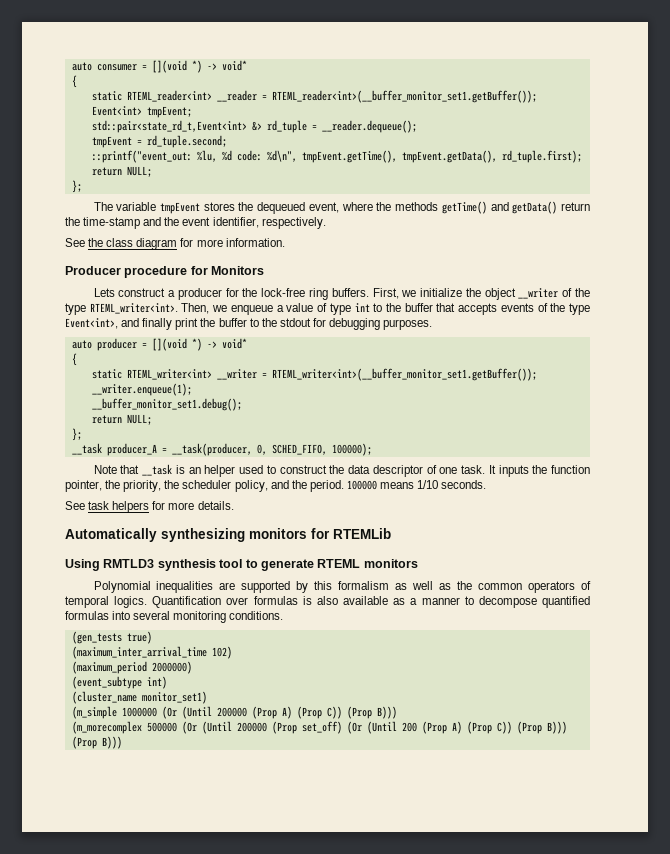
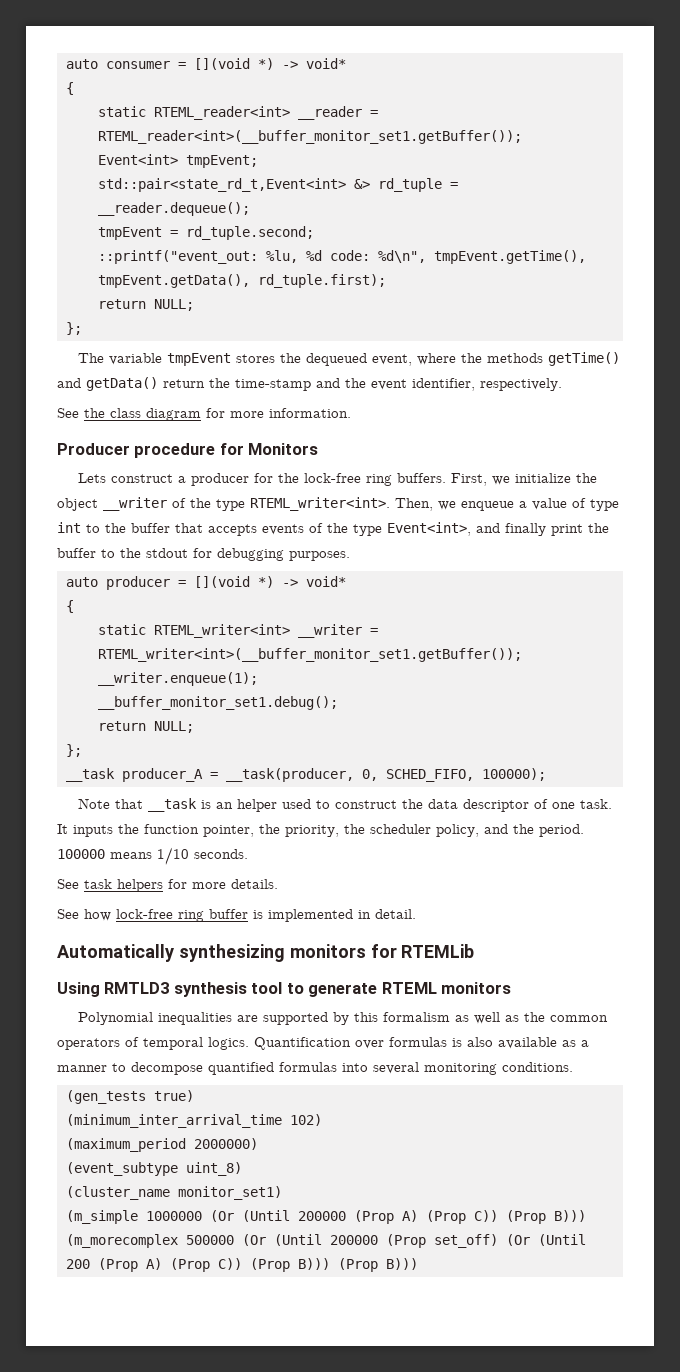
+ See how lock-free ring buffer is implemented in detail.
- (maximum_inter_arrival_time 102)
+ (minimum_inter_arrival_time 102)
- (event_subtype int)
+ (event_subtype uint_8)

